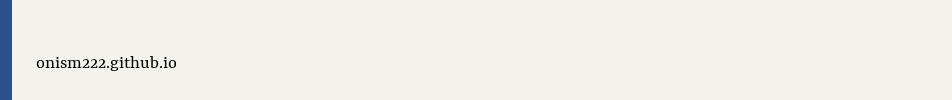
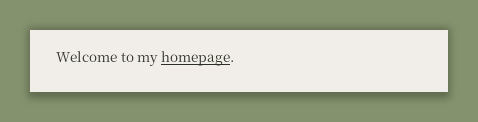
- onism222.github.io
+ Welcome to my homepage.

